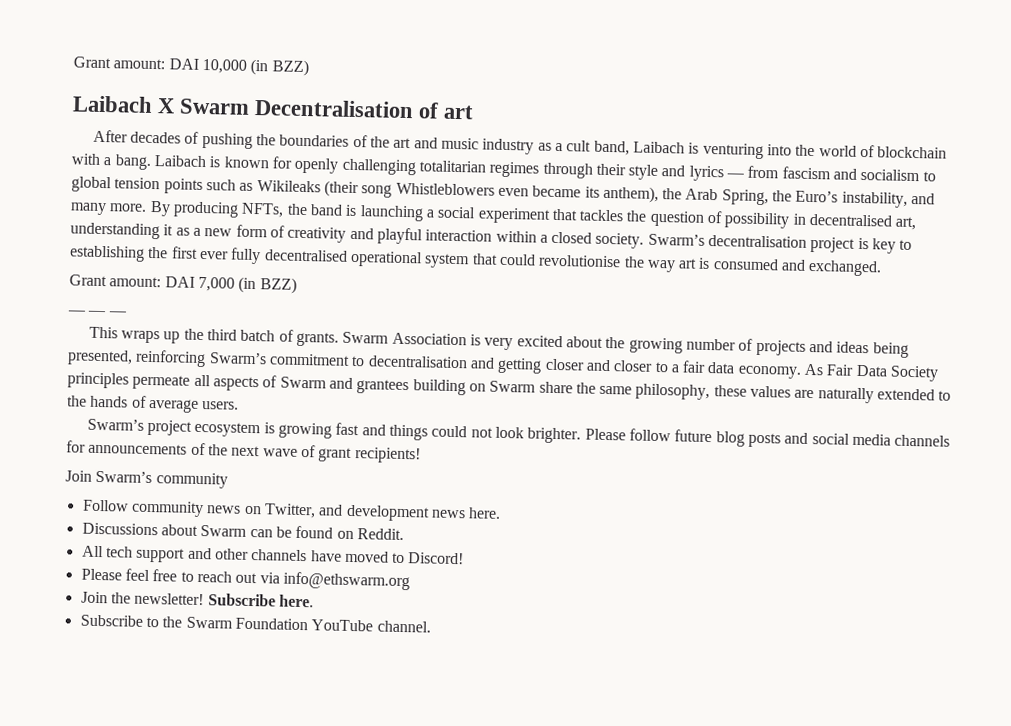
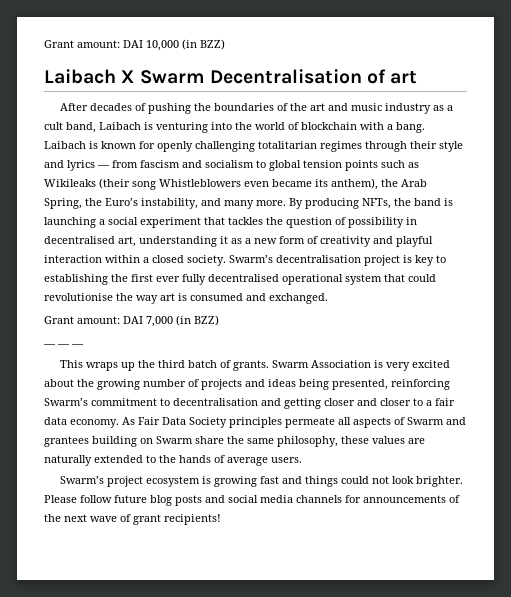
- Join Swarm’s community
- Follow community news on Twitter, and development news here.
- Discussions about Swarm can be found on Reddit.
- All tech support and other channels have moved to Discord!
- Please feel free to reach out via info@ethswarm.org
- Join the newsletter! Subscribe here.
- Subscribe to the Swarm Foundation YouTube channel.

